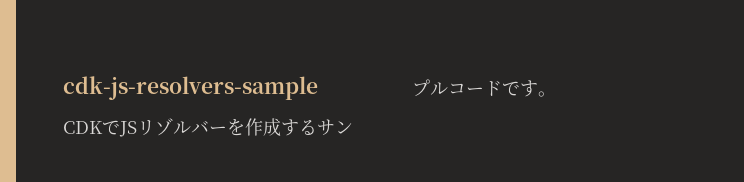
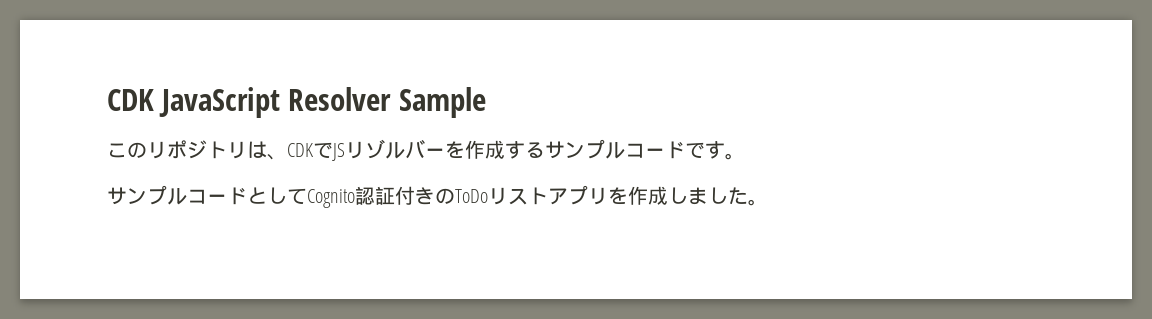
- cdk-js-resolvers-sample
- CDKでJSリゾルバーを作成するサンプルコードです。
+ CDK JavaScript Resolver Sample
+ このリポジトリは、CDKでJSリゾルバーを作成するサンプルコードです。
+ サンプルコードとしてCognito認証付きのToDoリストアプリを作成しました。

